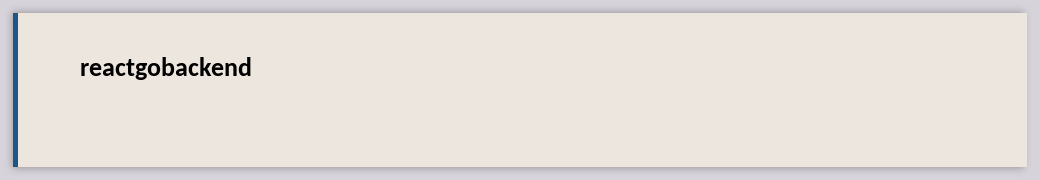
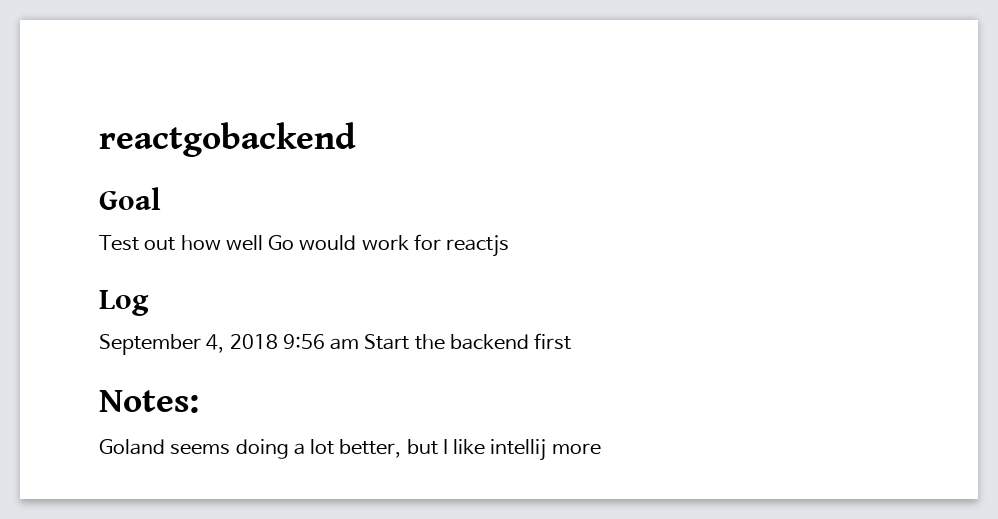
+ Goal
+ Test out how well Go would work for reactjs
+ Log
+ September 4, 2018 9:56 am Start the backend first
+ Notes:
+ Goland seems doing a lot better, but I like intellij more

